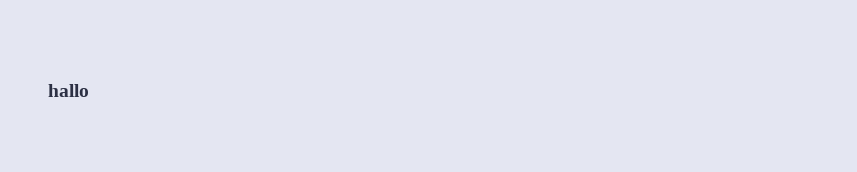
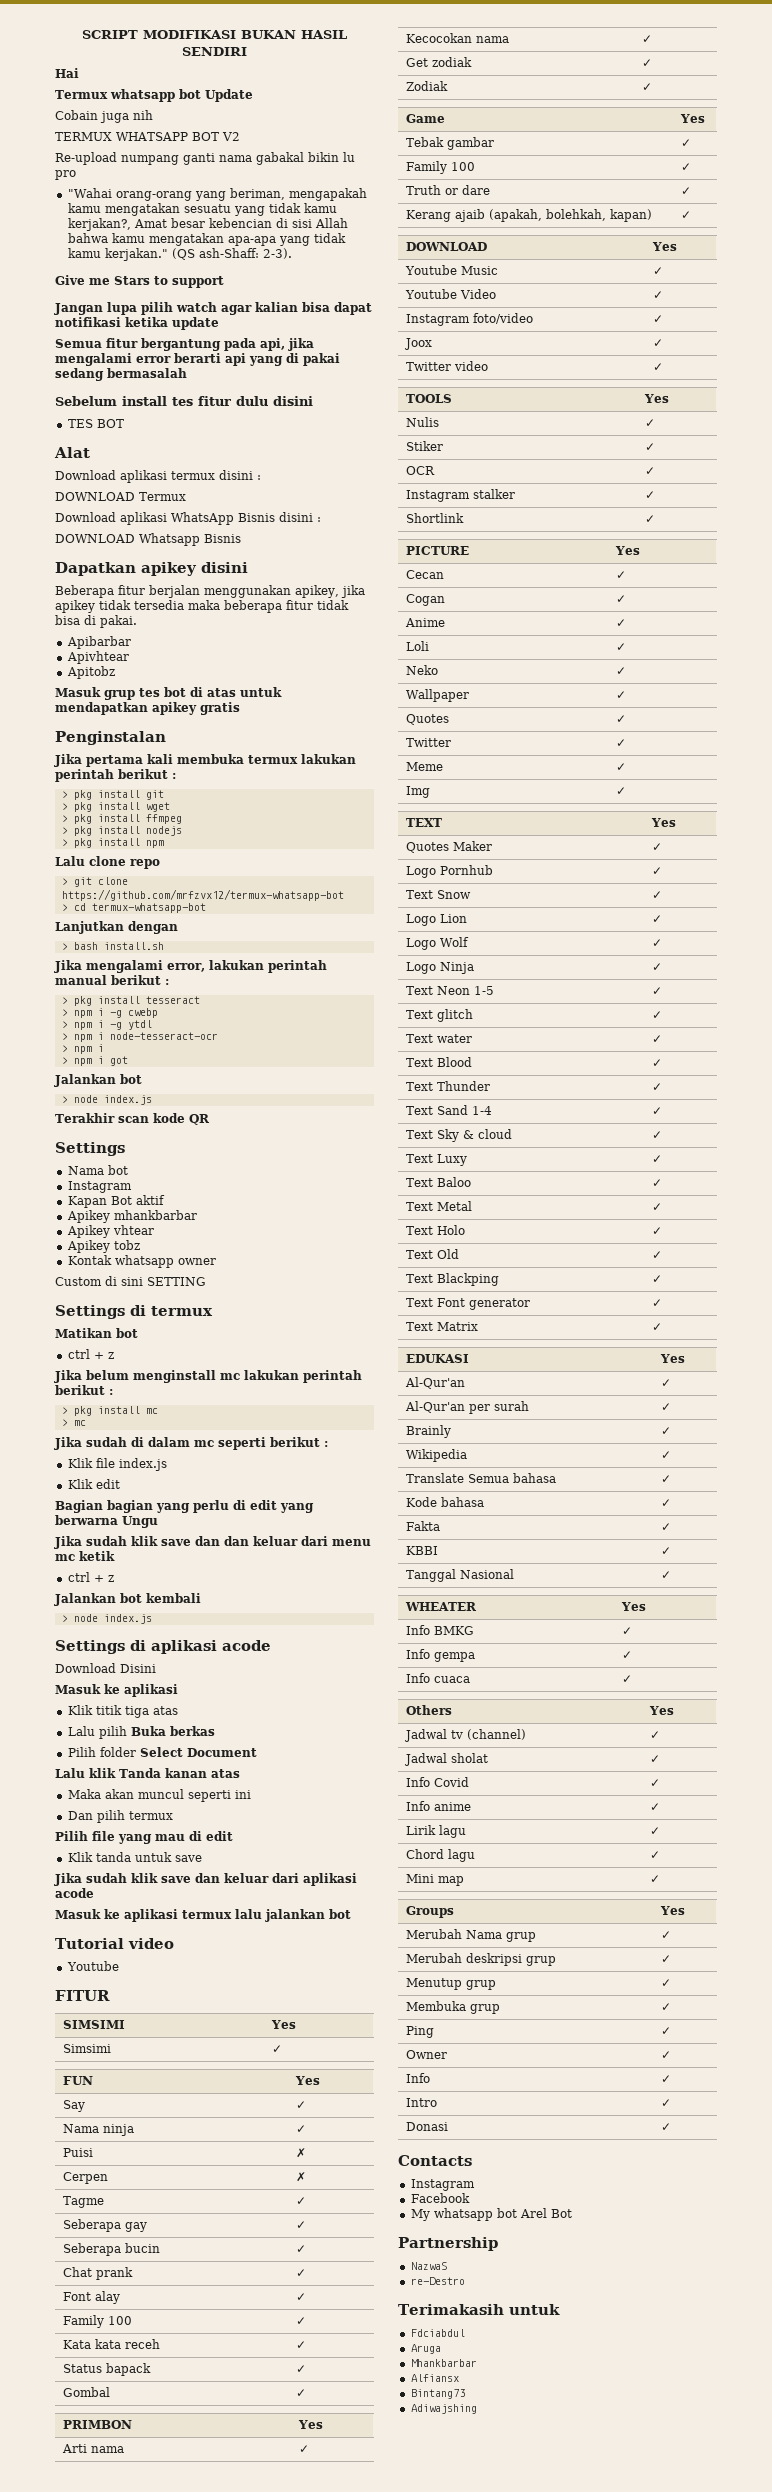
- hallo
+ SCRIPT MODIFIKASI BUKAN HASIL SENDIRI
+ Hai
+ Termux whatsapp bot Update
+ Cobain juga nih
+ TERMUX WHATSAPP BOT V2
+ Re-upload numpang ganti nama gabakal bikin lu pro
+ "Wahai orang-orang yang beriman, mengapakah kamu mengatakan sesuatu yang tidak kamu kerjakan?, Amat besar kebencian di sisi Allah bahwa kamu mengatakan apa-apa yang tidak kamu kerjakan." (QS ash-Shaff: 2-3).
+ Give me Stars to support
+ Jangan lupa pilih watch agar kalian bisa dapat notifikasi ketika update
+ Semua fitur bergantung pada api, jika mengalami error berarti api yang di pakai sedang bermasalah
+ Sebelum install tes fitur dulu disini
+ TES BOT
+ Alat
+ Download aplikasi termux disini :
+ DOWNLOAD Termux
+ Download aplikasi WhatsApp Bisnis disini :
+ DOWNLOAD Whatsapp Bisnis
+ Dapatkan apikey disini
+ Beberapa fitur berjalan menggunakan apikey, jika apikey tidak tersedia maka beberapa fitur tidak bisa di pakai.
+ Apibarbar
+ Apivhtear
+ Apitobz
+ Masuk grup tes bot di atas untuk mendapatkan apikey gratis
+ Penginstalan
+ Jika pertama kali membuka termux lakukan perintah berikut :
+ > pkg install git
+ > pkg install wget
+ > pkg install ffmpeg
+ > pkg install nodejs
+ > pkg install npm
+ Lalu clone repo
+ > git clone https://github.com/mrfzvx12/termux-whatsapp-bot
+ > cd termux-whatsapp-bot
+ Lanjutkan dengan
+ > bash install.sh
+ Jika mengalami error, lakukan perintah manual berikut :
+ > pkg install tesseract
+ > npm i -g cwebp
+ > npm i -g ytdl
+ > npm i node-tesseract-ocr
+ > npm i
+ > npm i got
+ Jalankan bot
+ > node index.js
+ Terakhir scan kode QR
+ Settings
+ Nama bot
+ Instagram
+ Kapan Bot aktif
+ Apikey mhankbarbar
+ Apikey vhtear
+ Apikey tobz
+ Kontak whatsapp owner
+ Custom di sini SETTING
+ Settings di termux
+ Matikan bot
+ ctrl + z
+ Jika belum menginstall mc lakukan perintah berikut :
+ > pkg install mc
+ > mc
+ Jika sudah di dalam mc seperti berikut :
+ Klik file index.js
+ Klik edit
+ Bagian bagian yang perlu di edit yang berwarna Ungu
+ Jika sudah klik save dan dan keluar dari menu mc ketik
+ ctrl + z
+ Jalankan bot kembali
+ > node index.js
+ Settings di aplikasi acode
+ Download Disini
+ Masuk ke aplikasi
+ Klik titik tiga atas
+ Lalu pilih Buka berkas
+ Pilih folder Select Document
+ Lalu klik Tanda kanan atas
+ Maka akan muncul seperti ini
+ Dan pilih termux
+ Pilih file yang mau di edit
+ Klik tanda untuk save
+ Jika sudah klik save dan keluar dari aplikasi acode
+ Masuk ke aplikasi termux lalu jalankan bot
+ Tutorial video
+ Youtube
+ FITUR
+ SIMSIMI | Yes
+ Simsimi | ✓
+ FUN | Yes
+ Say | ✓
+ Nama ninja | ✓
+ Puisi | ✗
+ Cerpen | ✗
+ Tagme | ✓
+ Seberapa gay | ✓
+ Seberapa bucin | ✓
+ Chat prank | ✓
+ Font alay | ✓
+ Family 100 | ✓
+ Kata kata receh | ✓
+ Status bapack | ✓
+ Gombal | ✓
+ PRIMBON | Yes
+ Arti nama | ✓
+ Kecocokan nama | ✓
+ Get zodiak | ✓
+ Zodiak | ✓
+ Game | Yes
+ Tebak gambar | ✓
+ Family 100 | ✓
+ Truth or dare | ✓
+ Kerang ajaib (apakah, bolehkah, kapan) | ✓
+ DOWNLOAD | Yes
+ Youtube Music | ✓
+ Youtube Video | ✓
+ Instagram foto/video | ✓
+ Joox | ✓
+ Twitter video | ✓
+ TOOLS | Yes
+ Nulis | ✓
+ Stiker | ✓
+ OCR | ✓
+ Instagram stalker | ✓
+ Shortlink | ✓
+ PICTURE | Yes
+ Cecan | ✓
+ Cogan | ✓
+ Anime | ✓
+ Loli | ✓
+ Neko | ✓
+ Wallpaper | ✓
+ Quotes | ✓
+ Twitter | ✓
+ Meme | ✓
+ Img | ✓
+ TEXT | Yes
+ Quotes Maker | ✓
+ Logo Pornhub | ✓
+ Text Snow | ✓
+ Logo Lion | ✓
+ Logo Wolf | ✓
+ Logo Ninja | ✓
+ Text Neon 1-5 | ✓
+ Text glitch | ✓
+ Text water | ✓
+ Text Blood | ✓
+ Text Thunder | ✓
+ Text Sand 1-4 | ✓
+ Text Sky & cloud | ✓
+ Text Luxy | ✓
+ Text Baloo | ✓
+ Text Metal | ✓
+ Text Holo | ✓
+ Text Old | ✓
+ Text Blackping | ✓
+ Text Font generator | ✓
+ Text Matrix | ✓
+ EDUKASI | Yes
+ Al-Qur'an | ✓
+ Al-Qur'an per surah | ✓
+ Brainly | ✓
+ Wikipedia | ✓
+ Translate Semua bahasa | ✓
+ Kode bahasa | ✓
+ Fakta | ✓
+ KBBI | ✓
+ Tanggal Nasional | ✓
+ WHEATER | Yes
+ Info BMKG | ✓
+ Info gempa | ✓
+ Info cuaca | ✓
+ Others | Yes
+ Jadwal tv (channel) | ✓
+ Jadwal sholat | ✓
+ Info Covid | ✓
+ Info anime | ✓
+ Lirik lagu | ✓
+ Chord lagu | ✓
+ Mini map | ✓
+ Groups | Yes
+ Merubah Nama grup | ✓
+ Merubah deskripsi grup | ✓
+ Menutup grup | ✓
+ Membuka grup | ✓
+ Ping | ✓
+ Owner | ✓
+ Info | ✓
+ Intro | ✓
+ Donasi | ✓
+ Contacts
+ Instagram
+ Facebook
+ My whatsapp bot Arel Bot
+ Partnership
+ NazwaS
+ re-Destro
+ Terimakasih untuk
+ Fdciabdul
+ Aruga
+ Mhankbarbar
+ Alfiansx
+ Bintang73
+ Adiwajshing

